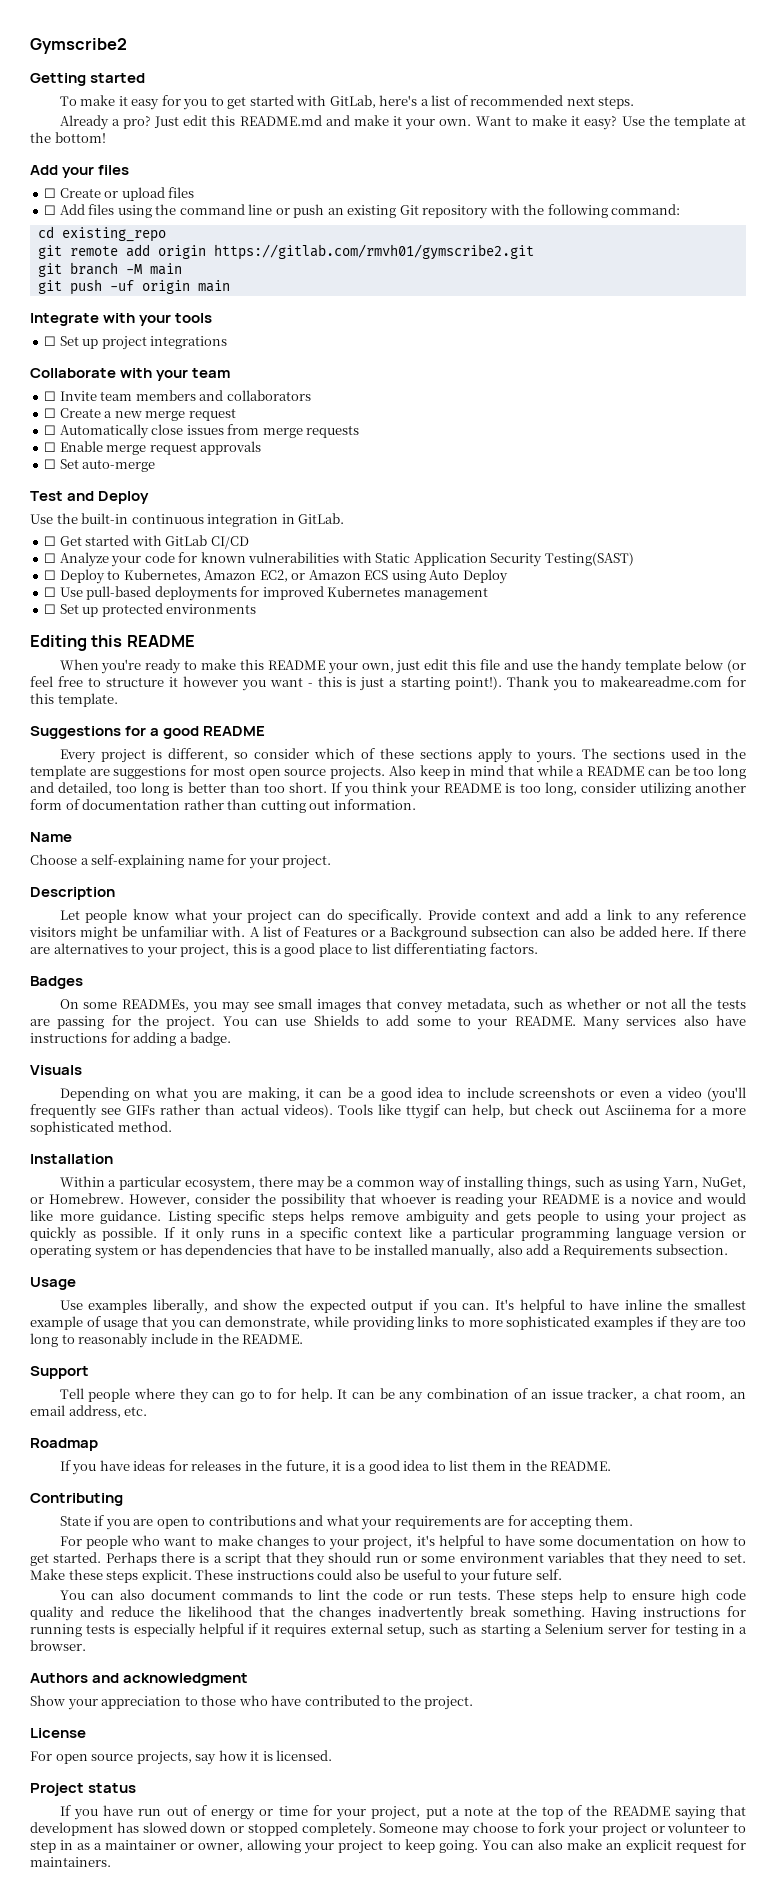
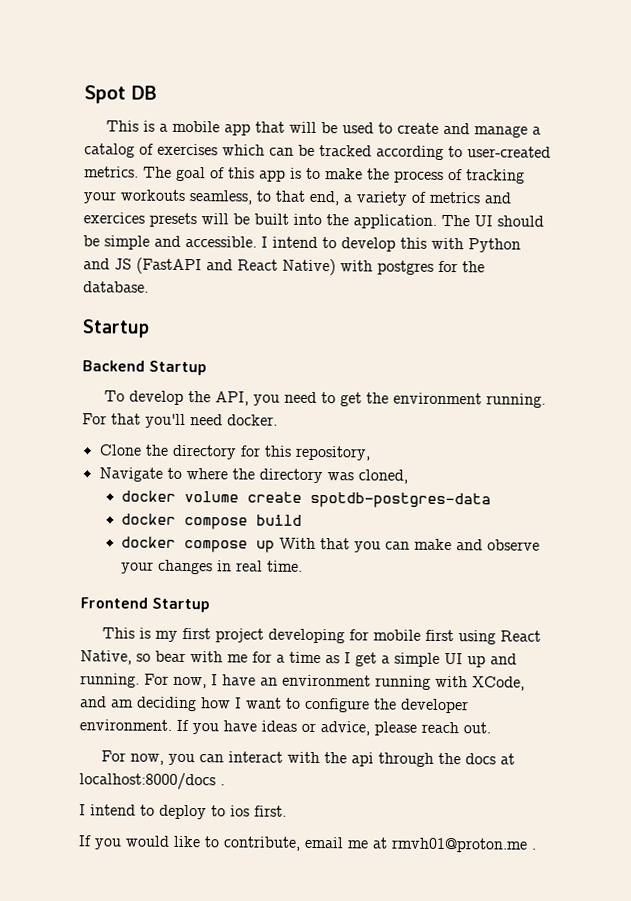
- Gymscribe2
- Getting started
- To make it easy for you to get started with GitLab, here's a list of recommended next steps.
- Already a pro? Just edit this README.md and make it your own. Want to make it easy? Use the template at the bottom!
- Add your files
- ☐ Create or upload files
- ☐ Add files using the command line or push an existing Git repository with the following command:
- cd existing_repo
- git remote add origin https://gitlab.com/rmvh01/gymscribe2.git
- git branch -M main
- git push -uf origin main
- Integrate with your tools
- ☐ Set up project integrations
- Collaborate with your team
- ☐ Invite team members and collaborators
- ☐ Create a new merge request
- ☐ Automatically close issues from merge requests
- ☐ Enable merge request approvals
- ☐ Set auto-merge
- Test and Deploy
- Use the built-in continuous integration in GitLab.
- ☐ Get started with GitLab CI/CD
- ☐ Analyze your code for known vulnerabilities with Static Application Security Testing(SAST)
- ☐ Deploy to Kubernetes, Amazon EC2, or Amazon ECS using Auto Deploy
- ☐ Use pull-based deployments for improved Kubernetes management
- ☐ Set up protected environments
- Editing this README
- When you're ready to make this README your own, just edit this file and use the handy template below (or feel free to structure it however you want - this is just a starting point!). Thank you to makeareadme.com for this template.
- Suggestions for a good README
- Every project is different, so consider which of these sections apply to yours. The sections used in the template are suggestions for most open source projects. Also keep in mind that while a README can be too long and detailed, too long is better than too short. If you think your README is too long, consider utilizing another form of documentation rather than cutting out information.
- Name
- Choose a self-explaining name for your project.
- Description
- Let people know what your project can do specifically. Provide context and add a link to any reference visitors might be unfamiliar with. A list of Features or a Background subsection can also be added here. If there are alternatives to your project, this is a good place to list differentiating factors.
- Badges
- On some READMEs, you may see small images that convey metadata, such as whether or not all the tests are passing for the project. You can use Shields to add some to your README. Many services also have instructions for adding a badge.
- Visuals
- Depending on what you are making, it can be a good idea to include screenshots or even a video (you'll frequently see GIFs rather than actual videos). Tools like ttygif can help, but check out Asciinema for a more sophisticated method.
- Installation
- Within a particular ecosystem, there may be a common way of installing things, such as using Yarn, NuGet, or Homebrew. However, consider the possibility that whoever is reading your README is a novice and would like more guidance. Listing specific steps helps remove ambiguity and gets people to using your project as quickly as possible. If it only runs in a specific context like a particular programming language version or operating system or has dependencies that have to be installed manually, also add a Requirements subsection.
- Usage
- Use examples liberally, and show the expected output if you can. It's helpful to have inline the smallest example of usage that you can demonstrate, while providing links to more sophisticated examples if they are too long to reasonably include in the README.
- Support
- Tell people where they can go to for help. It can be any combination of an issue tracker, a chat room, an email address, etc.
- Roadmap
- If you have ideas for releases in the future, it is a good idea to list them in the README.
- Contributing
- State if you are open to contributions and what your requirements are for accepting them.
- For people who want to make changes to your project, it's helpful to have some documentation on how to get started. Perhaps there is a script that they should run or some environment variables that they need to set. Make these steps explicit. These instructions could also be useful to your future self.
- You can also document commands to lint the code or run tests. These steps help to ensure high code quality and reduce the likelihood that the changes inadvertently break something. Having instructions for running tests is especially helpful if it requires external setup, such as starting a Selenium server for testing in a browser.
- Authors and acknowledgment
- Show your appreciation to those who have contributed to the project.
- License
- For open source projects, say how it is licensed.
- Project status
- If you have run out of energy or time for your project, put a note at the top of the README saying that development has slowed down or stopped completely. Someone may choose to fork your project or volunteer to step in as a maintainer or owner, allowing your project to keep going. You can also make an explicit request for maintainers.
+ Spot DB
+ This is a mobile app that will be used to create and manage a catalog of exercises which can be tracked according to user-created metrics. The goal of this app is to make the process of tracking your workouts seamless, to that end, a variety of metrics and exercices presets will be built into the application. The UI should be simple and accessible. I intend to develop this with Python and JS (FastAPI and React Native) with postgres for the database.
+ Startup
+ Backend Startup
+ To develop the API, you need to get the environment running. For that you'll need docker.
+ Clone the directory for this repository,
+ Navigate to where the directory was cloned,
+ docker volume create spotdb-postgres-data
+ docker compose build
+ docker compose up With that you can make and observe your changes in real time.
+ Frontend Startup
+ This is my first project developing for mobile first using React Native, so bear with me for a time as I get a simple UI up and running. For now, I have an environment running with XCode, and am deciding how I want to configure the developer environment. If you have ideas or advice, please reach out.
+ For now, you can interact with the api through the docs at localhost:8000/docs .
+ I intend to deploy to ios first.
+ If you would like to contribute, email me at rmvh01@proton.me .

